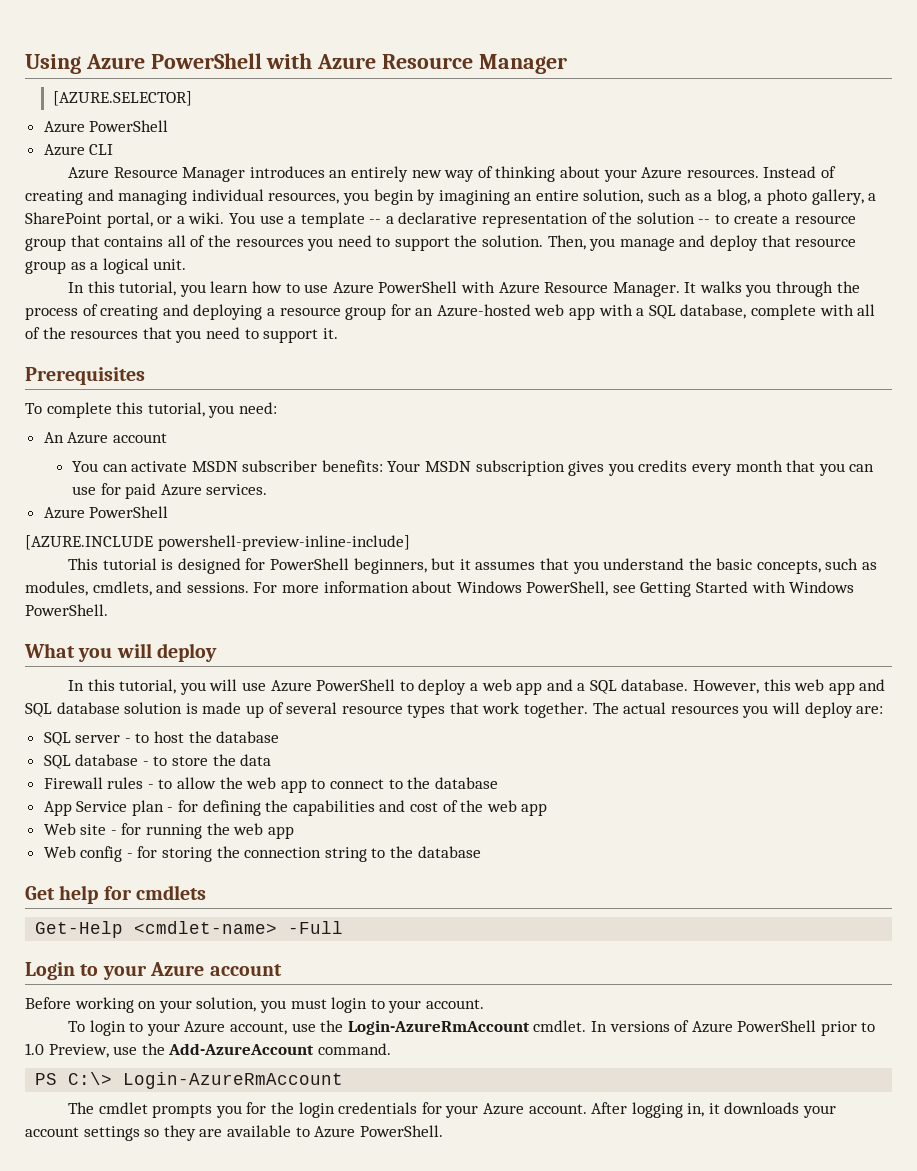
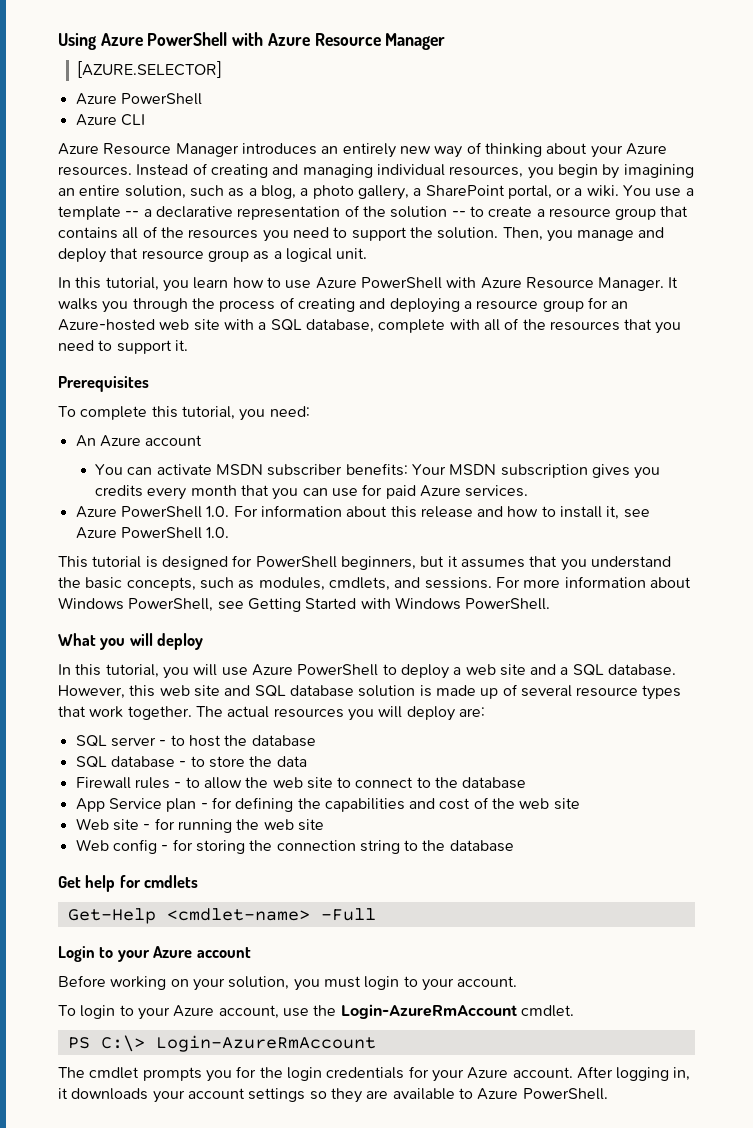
- It walks you through the process of creating and deploying a resource group for an Azure-hosted web app with a SQL database, complete with all of the resources that you need to support it.
+ It walks you through the process of creating and deploying a resource group for an Azure-hosted web site with a SQL database, complete with all of the resources that you need to support it.
  You can activate MSDN subscriber benefits: Your MSDN subscription gives you credits every month that you can use for paid Azure services.
- Azure PowerShell
- [AZURE.INCLUDE powershell-preview-inline-include]
+ Azure PowerShell 1.0. For information about this release and how to install it, see Azure PowerShell 1.0.
- In this tutorial, you will use Azure PowerShell to deploy a web app and a SQL database.
+ In this tutorial, you will use Azure PowerShell to deploy a web site and a SQL database.
- However, this web app and SQL database solution is made up of several resource types that work together.
+ However, this web site and SQL database solution is made up of several resource types that work together.
- Firewall rules - to allow the web app to connect to the database
+ Firewall rules - to allow the web site to connect to the database
- App Service plan - for defining the capabilities and cost of the web app
+ App Service plan - for defining the capabilities and cost of the web site
- Web site - for running the web app
+ Web site - for running the web site
- In versions of Azure PowerShell prior to 1.0 Preview, use the Add-AzureAccount command.

